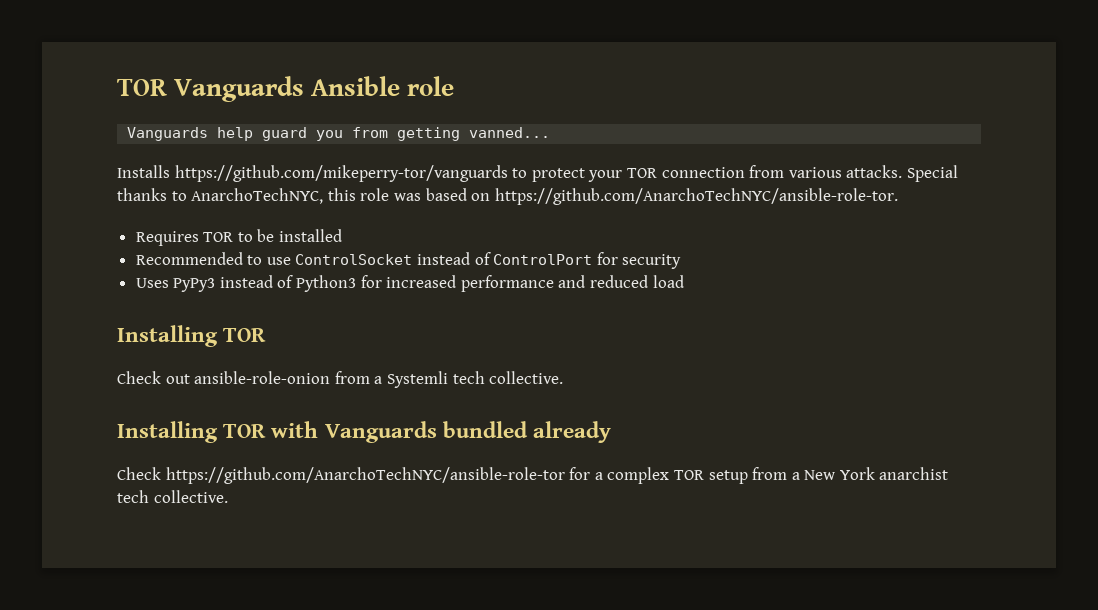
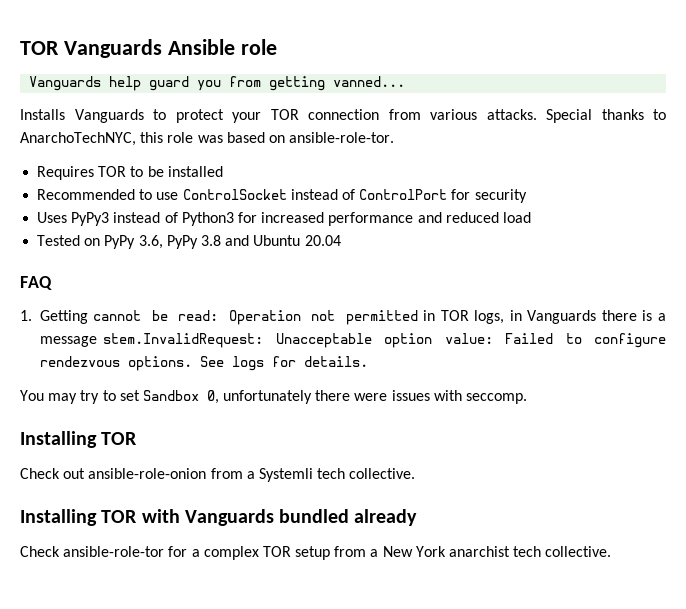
- Installs https://github.com/mikeperry-tor/vanguards to protect your TOR connection from various attacks.
+ Installs Vanguards to protect your TOR connection from various attacks.
- Special thanks to AnarchoTechNYC, this role was based on https://github.com/AnarchoTechNYC/ansible-role-tor.
+ Special thanks to AnarchoTechNYC, this role was based on ansible-role-tor.
+ Tested on PyPy 3.6, PyPy 3.8 and Ubuntu 20.04
+ FAQ
+ 1. Getting cannot be read: Operation not permitted in TOR logs, in Vanguards there is a message stem.InvalidRequest: Unacceptable option value: Failed to configure rendezvous options. See logs for details.
+ You may try to set Sandbox 0, unfortunately there were issues with seccomp.
- Check https://github.com/AnarchoTechNYC/ansible-role-tor for a complex TOR setup from a New York anarchist tech collective.
+ Check ansible-role-tor for a complex TOR setup from a New York anarchist tech collective.

